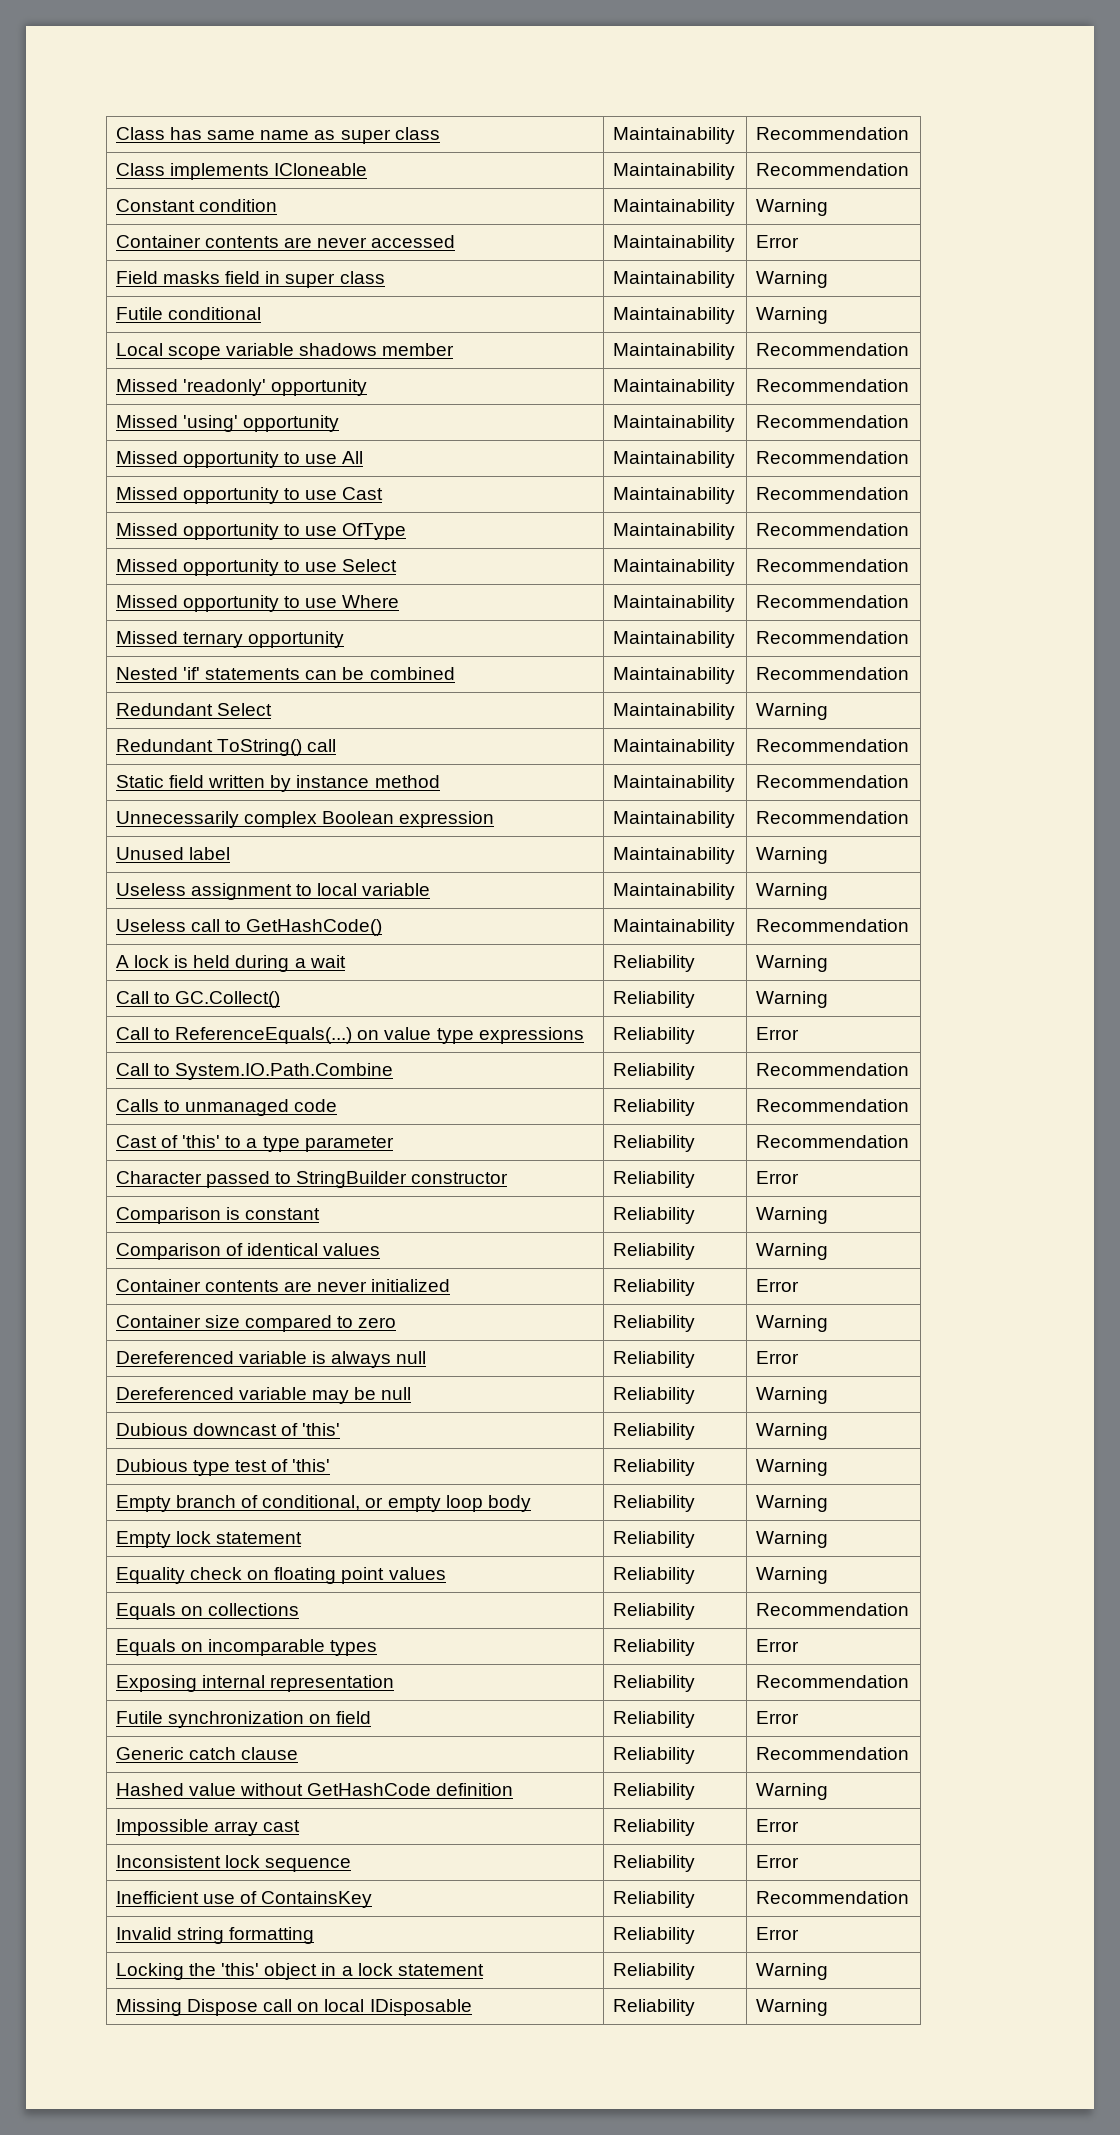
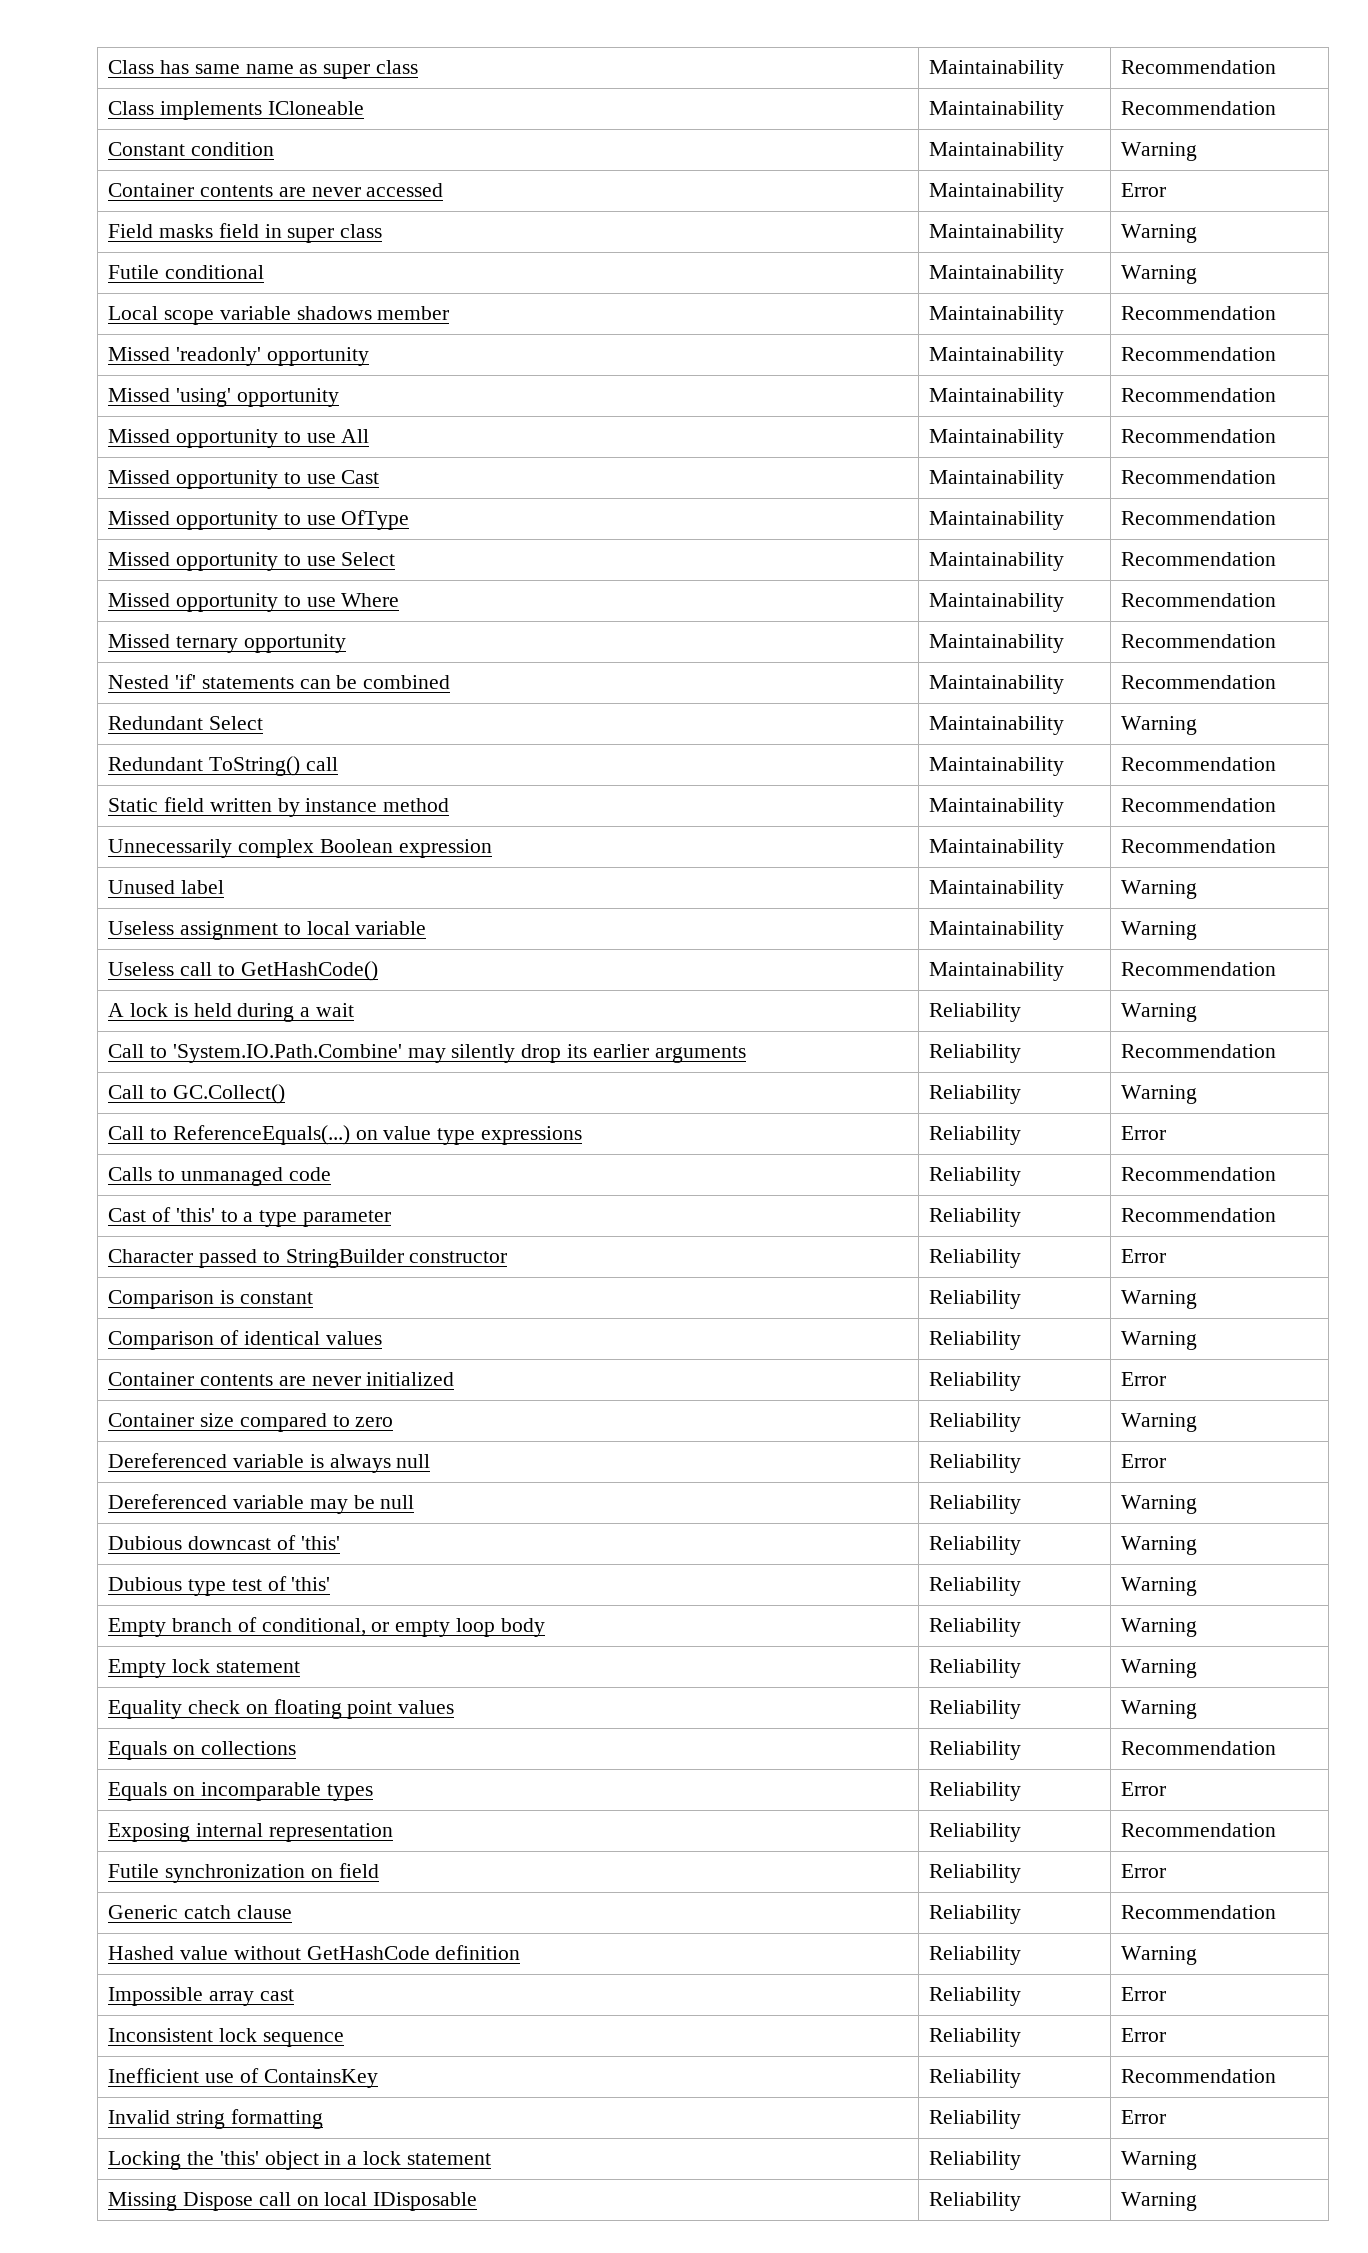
+ Call to 'System.IO.Path.Combine' may silently drop its earlier arguments | Reliability | Recommendation
- Call to System.IO.Path.Combine | Reliability | Recommendation

